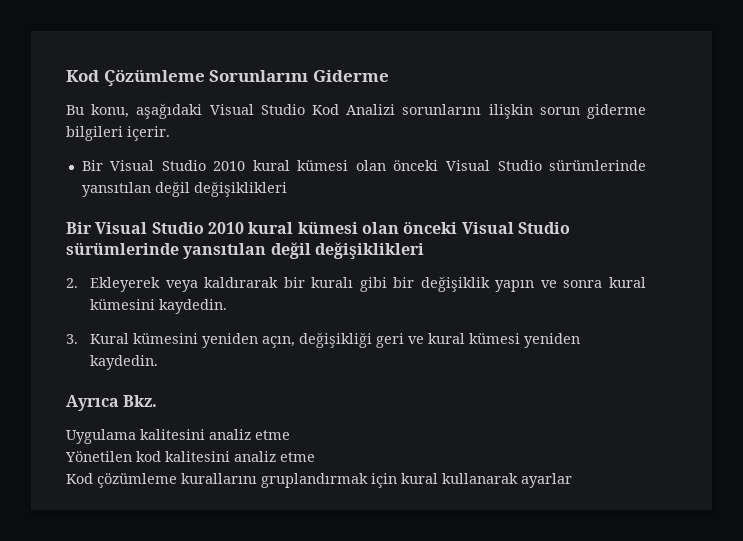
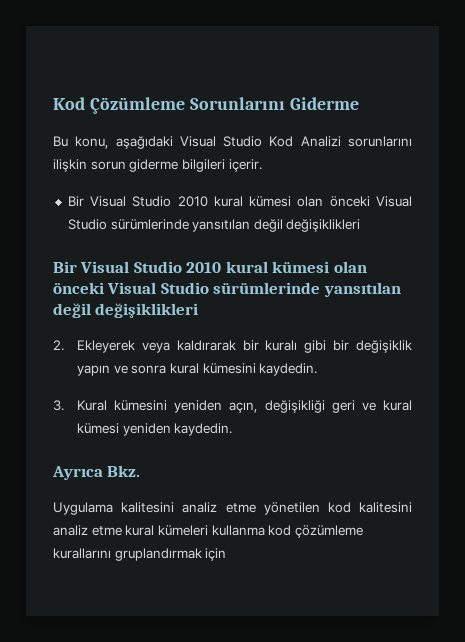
- Uygulama kalitesini analiz etme
- Yönetilen kod kalitesini analiz etme
- Kod çözümleme kurallarını gruplandırmak için kural kullanarak ayarlar
+ Uygulama kalitesini analiz etme yönetilen kod kalitesini analiz etme kural kümeleri kullanma kod çözümleme kurallarını gruplandırmak için

